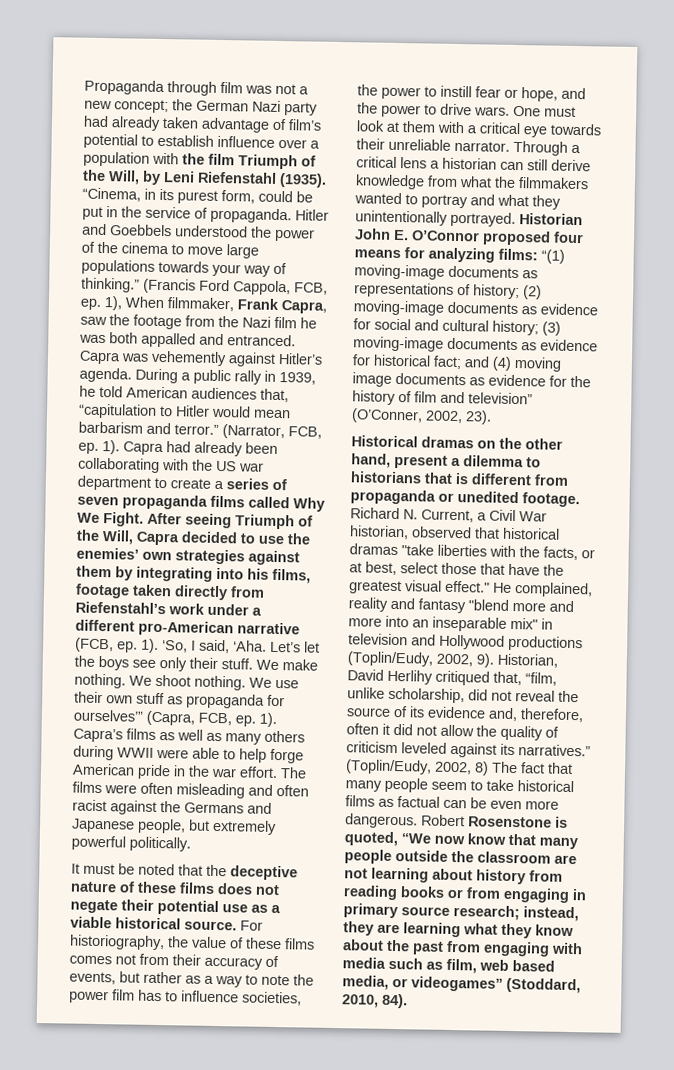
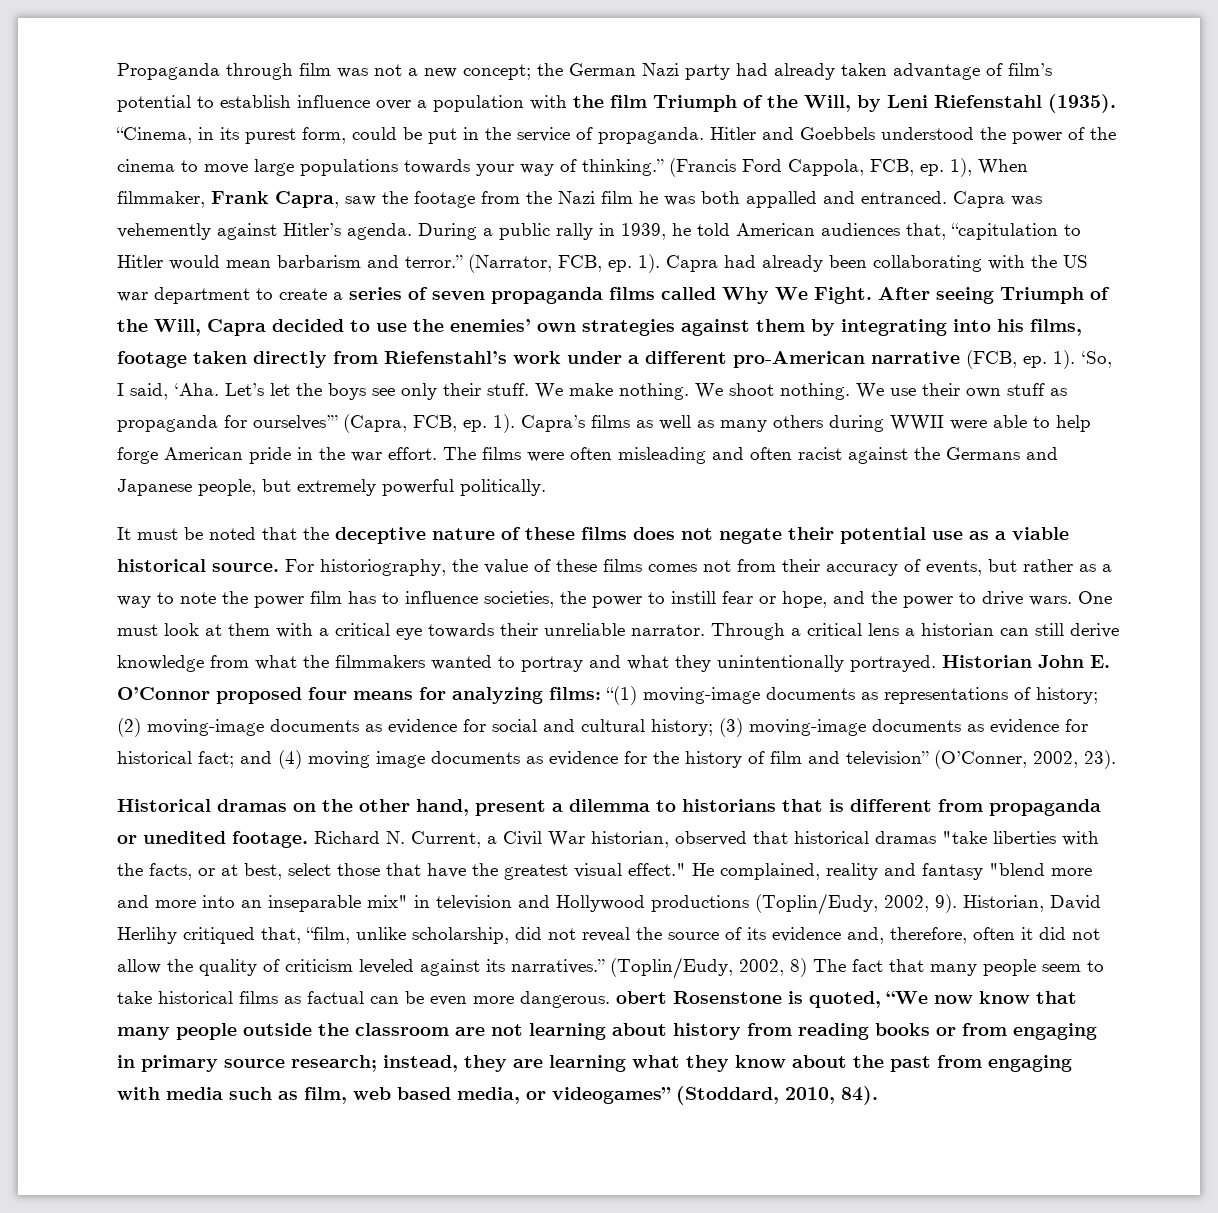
- (Toplin/Eudy, 2002, 8) The fact that many people seem to take historical films as factual can be even more dangerous. Robert Rosenstone is quoted, “We now know that many people outside the classroom are not learning about history from reading books or from engaging in primary source research;
+ (Toplin/Eudy, 2002, 8) The fact that many people seem to take historical films as factual can be even more dangerous. obert Rosenstone is quoted, “We now know that many people outside the classroom are not learning about history from reading books or from engaging in primary source research;

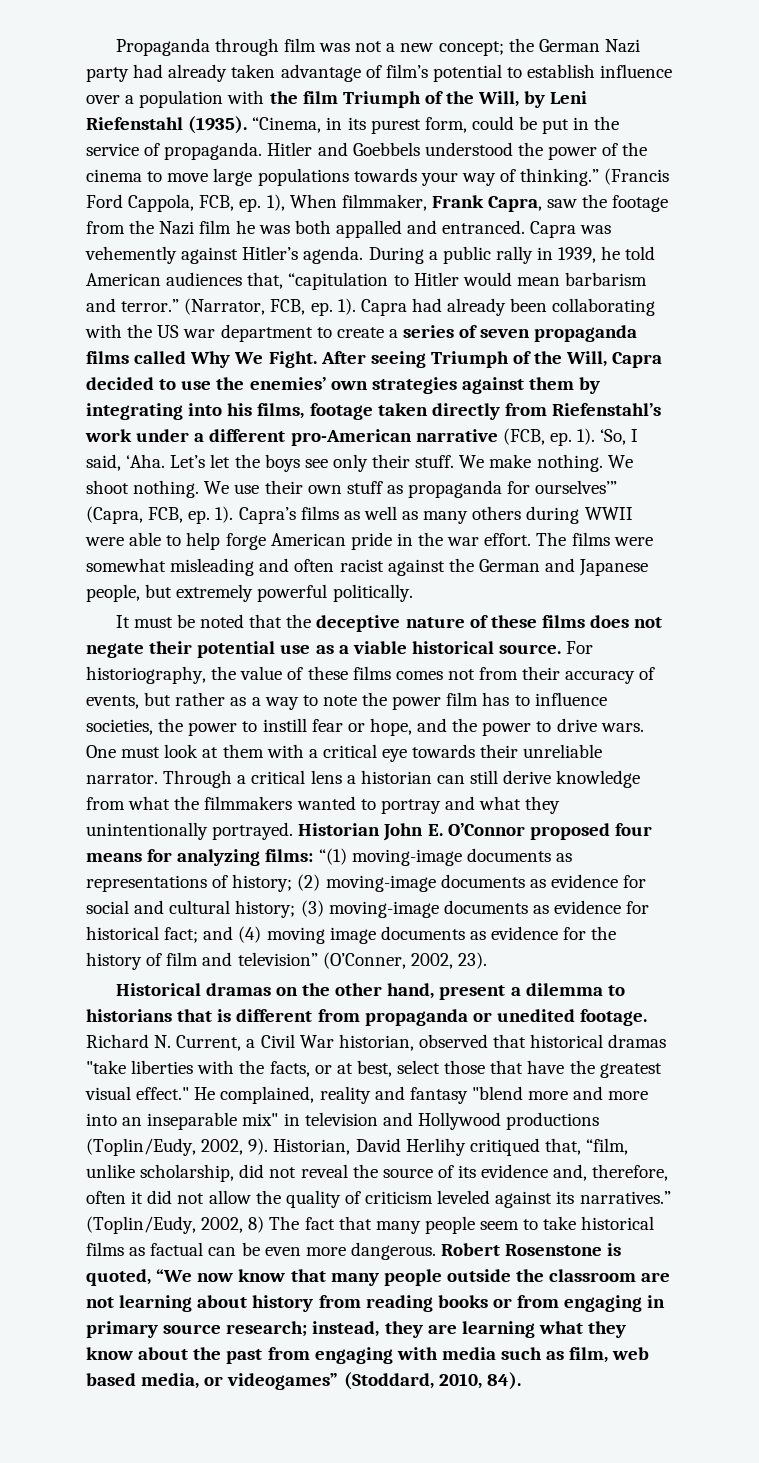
- The films were often misleading and often racist against the Germans and Japanese people, but extremely powerful politically.
+ The films were somewhat misleading and often racist against the German and Japanese people, but extremely powerful politically.
- (Toplin/Eudy, 2002, 8) The fact that many people seem to take historical films as factual can be even more dangerous. obert Rosenstone is quoted, “We now know that many people outside the classroom are not learning about history from reading books or from engaging in primary source research;
+ (Toplin/Eudy, 2002, 8) The fact that many people seem to take historical films as factual can be even more dangerous. Robert Rosenstone is quoted, “We now know that many people outside the classroom are not learning about history from reading books or from engaging in primary source research;

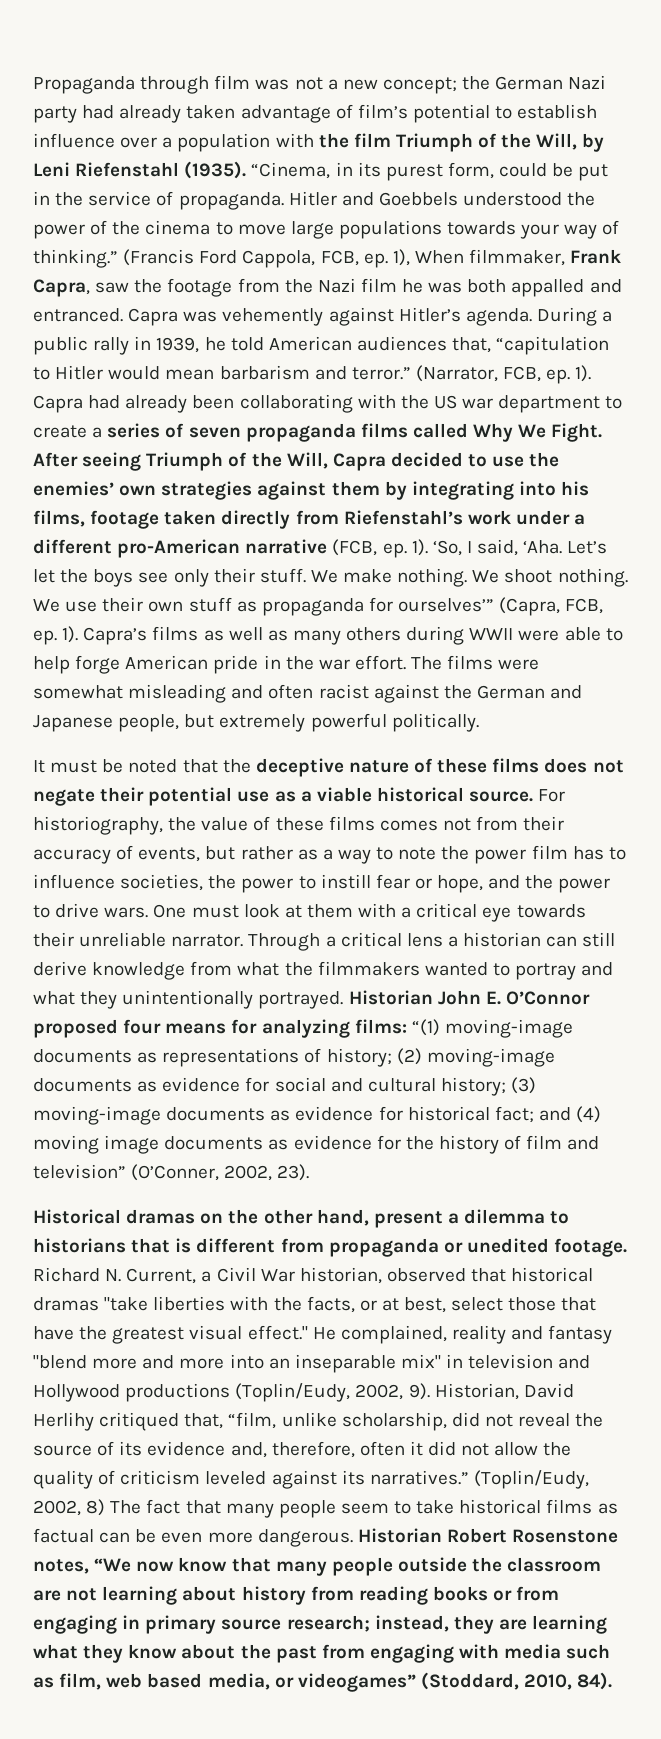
- Robert Rosenstone is quoted, “We now know that many people outside the classroom are not learning about history from reading books or from engaging in primary source research; instead, they are learning what they know about the past from engaging with media such as film, web based media, or videogames” (Stoddard, 2010, 84).
+ Historian Robert Rosenstone notes, “We now know that many people outside the classroom are not learning about history from reading books or from engaging in primary source research; instead, they are learning what they know about the past from engaging with media such as film, web based media, or videogames” (Stoddard, 2010, 84).

